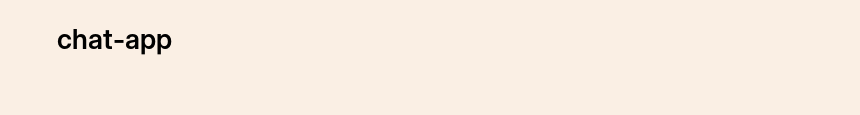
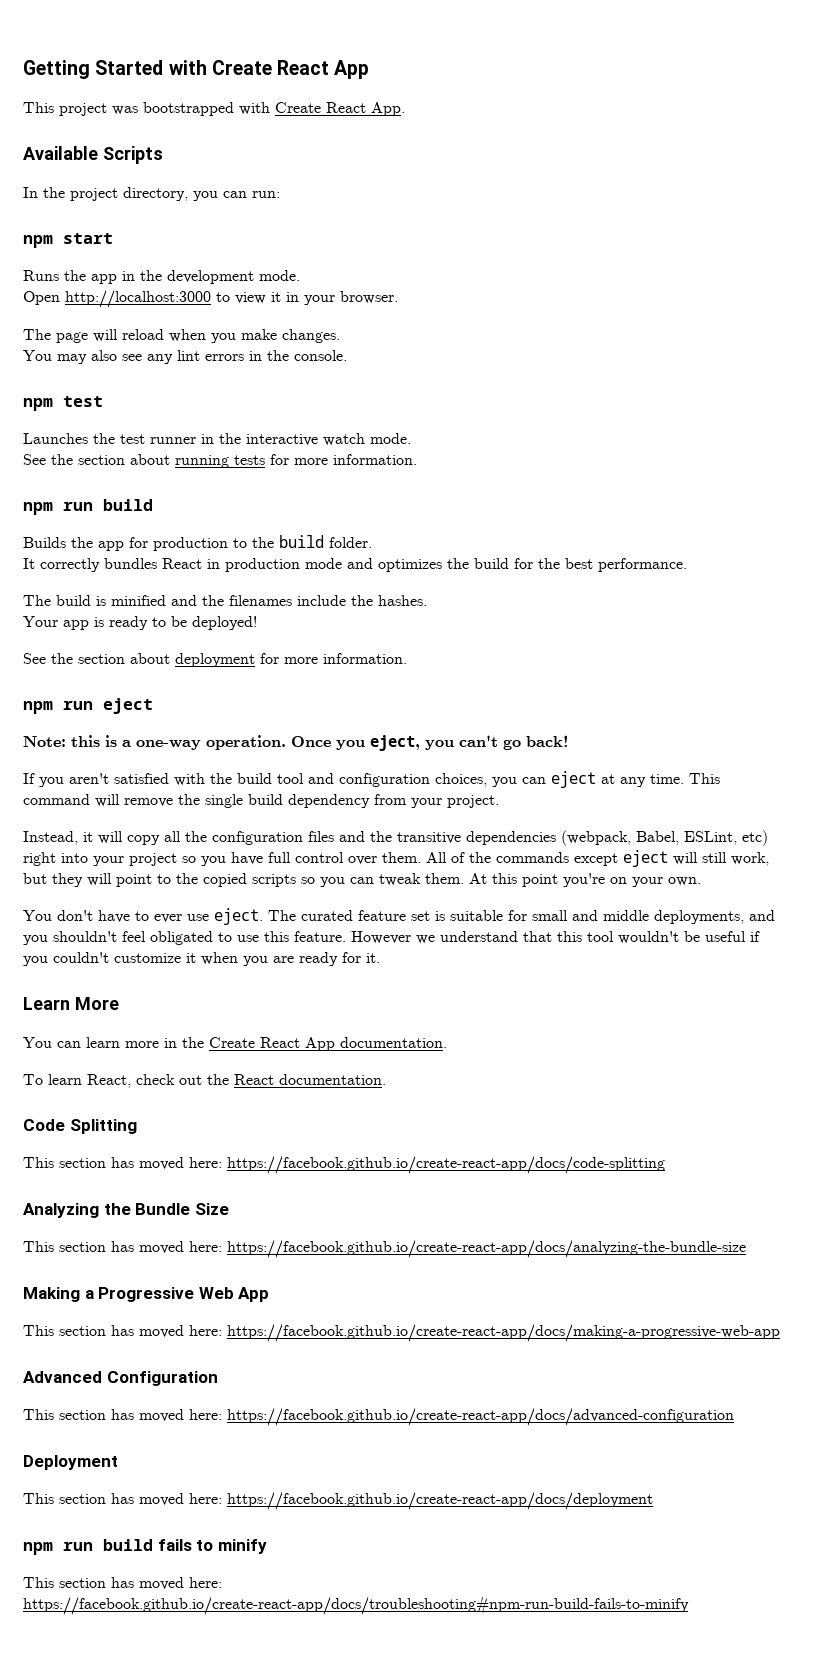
- chat-app
+ Getting Started with Create React App
+ This project was bootstrapped with Create React App.
+ Available Scripts
+ In the project directory, you can run:
+ npm start
+ Runs the app in the development mode.
+ Open http://localhost:3000 to view it in your browser.
+ The page will reload when you make changes.
+ You may also see any lint errors in the console.
+ npm test
+ Launches the test runner in the interactive watch mode.
+ See the section about running tests for more information.
+ npm run build
+ Builds the app for production to the build folder.
+ It correctly bundles React in production mode and optimizes the build for the best performance.
+ The build is minified and the filenames include the hashes.
+ Your app is ready to be deployed!
+ See the section about deployment for more information.
+ npm run eject
+ Note: this is a one-way operation. Once you eject, you can't go back!
+ If you aren't satisfied with the build tool and configuration choices, you can eject at any time. This command will remove the single build dependency from your project.
+ Instead, it will copy all the configuration files and the transitive dependencies (webpack, Babel, ESLint, etc) right into your project so you have full control over them. All of the commands except eject will still work, but they will point to the copied scripts so you can tweak them. At this point you're on your own.
+ You don't have to ever use eject. The curated feature set is suitable for small and middle deployments, and you shouldn't feel obligated to use this feature. However we understand that this tool wouldn't be useful if you couldn't customize it when you are ready for it.
+ Learn More
+ You can learn more in the Create React App documentation.
+ To learn React, check out the React documentation.
+ Code Splitting
+ This section has moved here: https://facebook.github.io/create-react-app/docs/code-splitting
+ Analyzing the Bundle Size
+ This section has moved here: https://facebook.github.io/create-react-app/docs/analyzing-the-bundle-size
+ Making a Progressive Web App
+ This section has moved here: https://facebook.github.io/create-react-app/docs/making-a-progressive-web-app
+ Advanced Configuration
+ This section has moved here: https://facebook.github.io/create-react-app/docs/advanced-configuration
+ Deployment
+ This section has moved here: https://facebook.github.io/create-react-app/docs/deployment
+ npm run build fails to minify
+ This section has moved here: https://facebook.github.io/create-react-app/docs/troubleshooting#npm-run-build-fails-to-minify

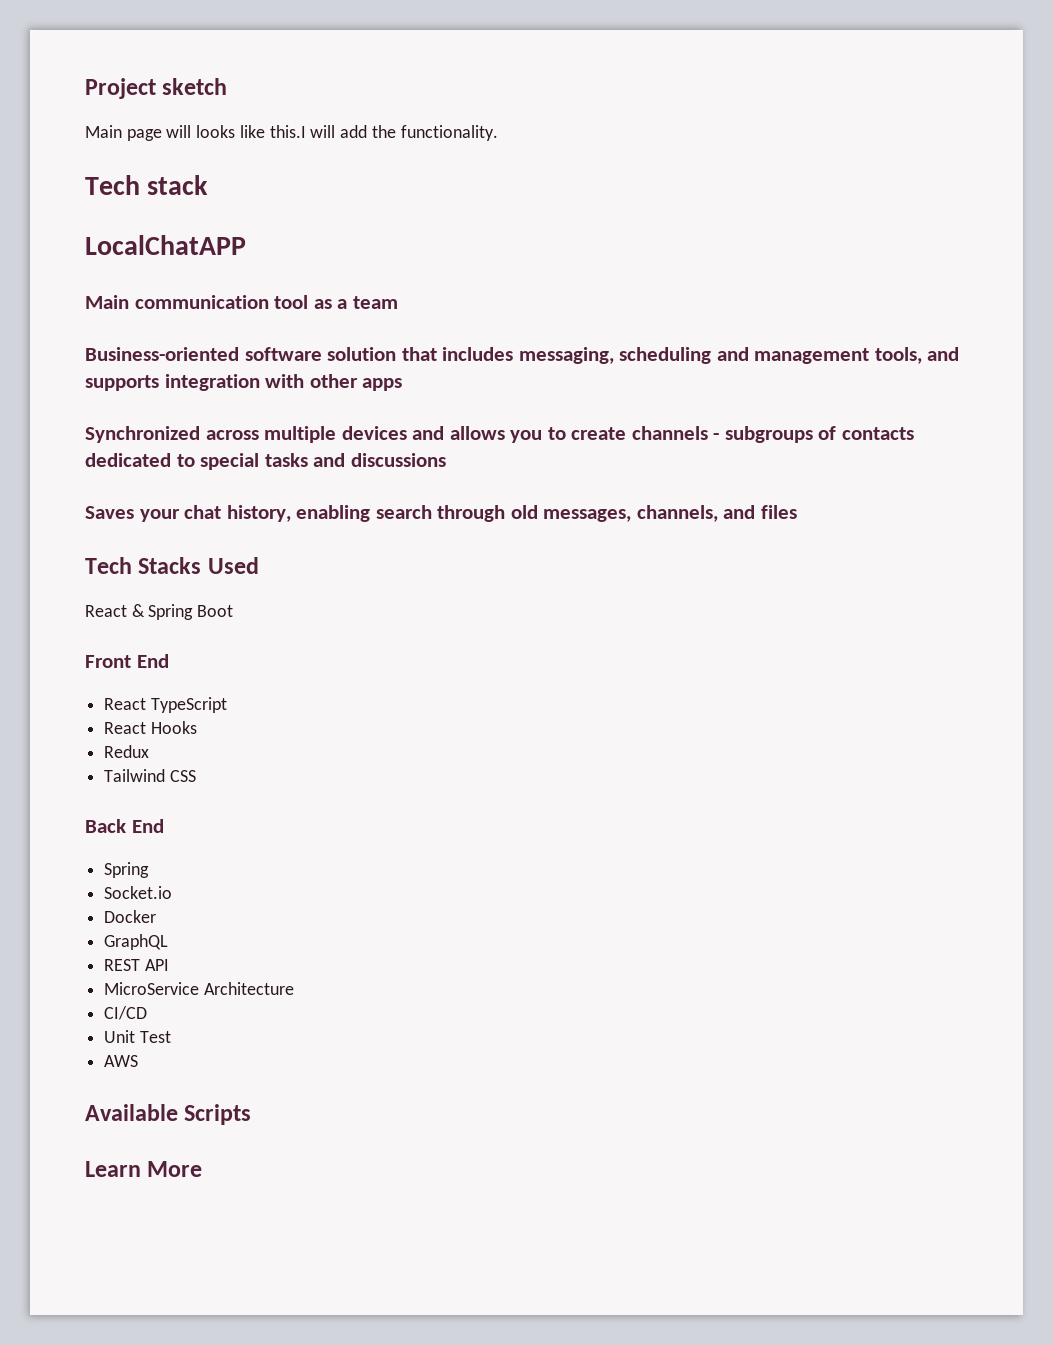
- Getting Started with Create React App
- This project was bootstrapped with Create React App.
+ Project sketch
+ Main page will looks like this.I will add the functionality.
+ Tech stack
+ LocalChatAPP
+ Main communication tool as a team
+ Business-oriented software solution that includes messaging, scheduling and management tools, and supports integration with other apps
+ Synchronized across multiple devices and allows you to create channels - subgroups of contacts dedicated to special tasks and discussions
+ Saves your chat history, enabling search through old messages, channels, and files
+ Tech Stacks Used
+ React & Spring Boot
+ Front End
+ React TypeScript
+ React Hooks
+ Redux
+ Tailwind CSS
+ Back End
+ Spring
+ Socket.io
+ Docker
+ GraphQL
+ REST API
+ MicroService Architecture
+ CI/CD
+ Unit Test
+ AWS
  Available Scripts
- In the project directory, you can run:
- npm start
- Runs the app in the development mode.
- Open http://localhost:3000 to view it in your browser.
- The page will reload when you make changes.
- You may also see any lint errors in the console.
- npm test
- Launches the test runner in the interactive watch mode.
- See the section about running tests for more information.
- npm run build
- Builds the app for production to the build folder.
- It correctly bundles React in production mode and optimizes the build for the best performance.
- The build is minified and the filenames include the hashes.
- Your app is ready to be deployed!
- See the section about deployment for more information.
- npm run eject
- Note: this is a one-way operation. Once you eject, you can't go back!
- If you aren't satisfied with the build tool and configuration choices, you can eject at any time. This command will remove the single build dependency from your project.
- Instead, it will copy all the configuration files and the transitive dependencies (webpack, Babel, ESLint, etc) right into your project so you have full control over them. All of the commands except eject will still work, but they will point to the copied scripts so you can tweak them. At this point you're on your own.
- You don't have to ever use eject. The curated feature set is suitable for small and middle deployments, and you shouldn't feel obligated to use this feature. However we understand that this tool wouldn't be useful if you couldn't customize it when you are ready for it.
  Learn More
- You can learn more in the Create React App documentation.
- To learn React, check out the React documentation.
- Code Splitting
- This section has moved here: https://facebook.github.io/create-react-app/docs/code-splitting
- Analyzing the Bundle Size
- This section has moved here: https://facebook.github.io/create-react-app/docs/analyzing-the-bundle-size
- Making a Progressive Web App
- This section has moved here: https://facebook.github.io/create-react-app/docs/making-a-progressive-web-app
- Advanced Configuration
- This section has moved here: https://facebook.github.io/create-react-app/docs/advanced-configuration
- Deployment
- This section has moved here: https://facebook.github.io/create-react-app/docs/deployment
- npm run build fails to minify
- This section has moved here: https://facebook.github.io/create-react-app/docs/troubleshooting#npm-run-build-fails-to-minify

